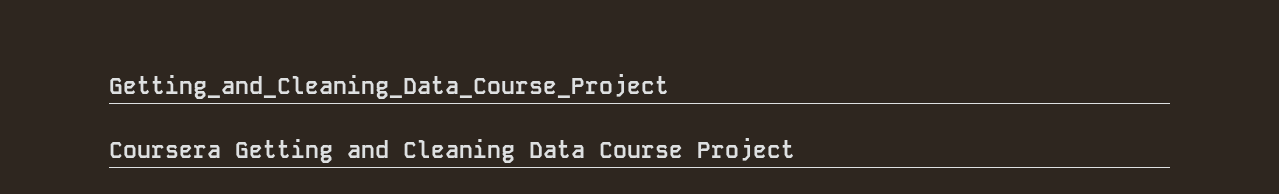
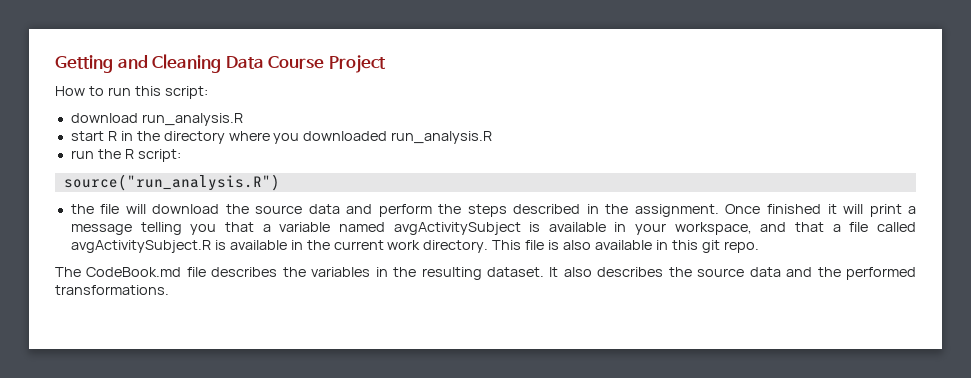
- Getting_and_Cleaning_Data_Course_Project
- Coursera Getting and Cleaning Data Course Project
+ Getting and Cleaning Data Course Project
+ How to run this script:
+ download run_analysis.R
+ start R in the directory where you downloaded run_analysis.R
+ run the R script:
+ source("run_analysis.R")
+ the file will download the source data and perform the steps described in the assignment. Once finished it will print a message telling you that a variable named avgActivitySubject is available in your workspace, and that a file called avgActivitySubject.R is available in the current work directory. This file is also available in this git repo.
+ The CodeBook.md file describes the variables in the resulting dataset. It also describes the source data and the performed transformations.

